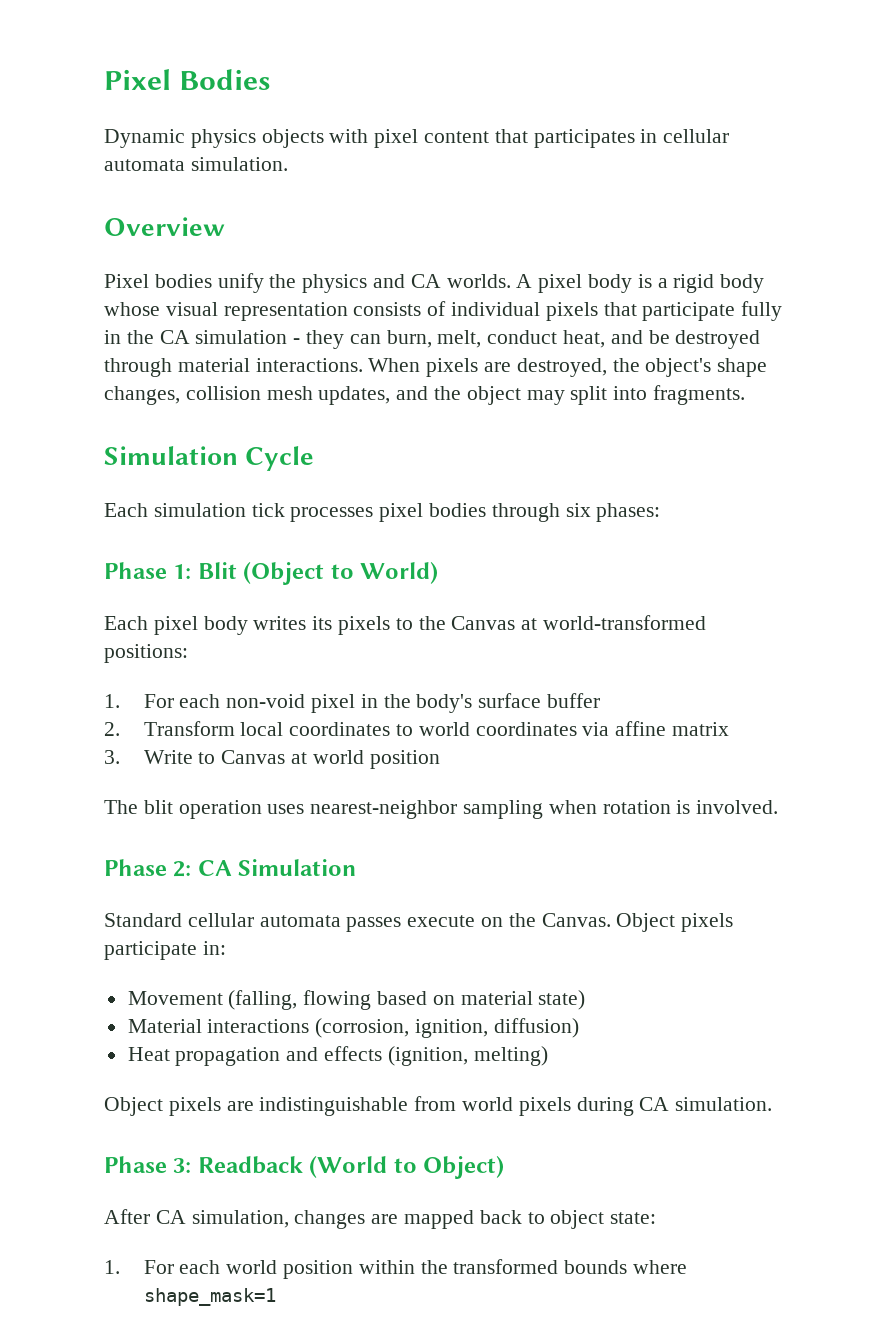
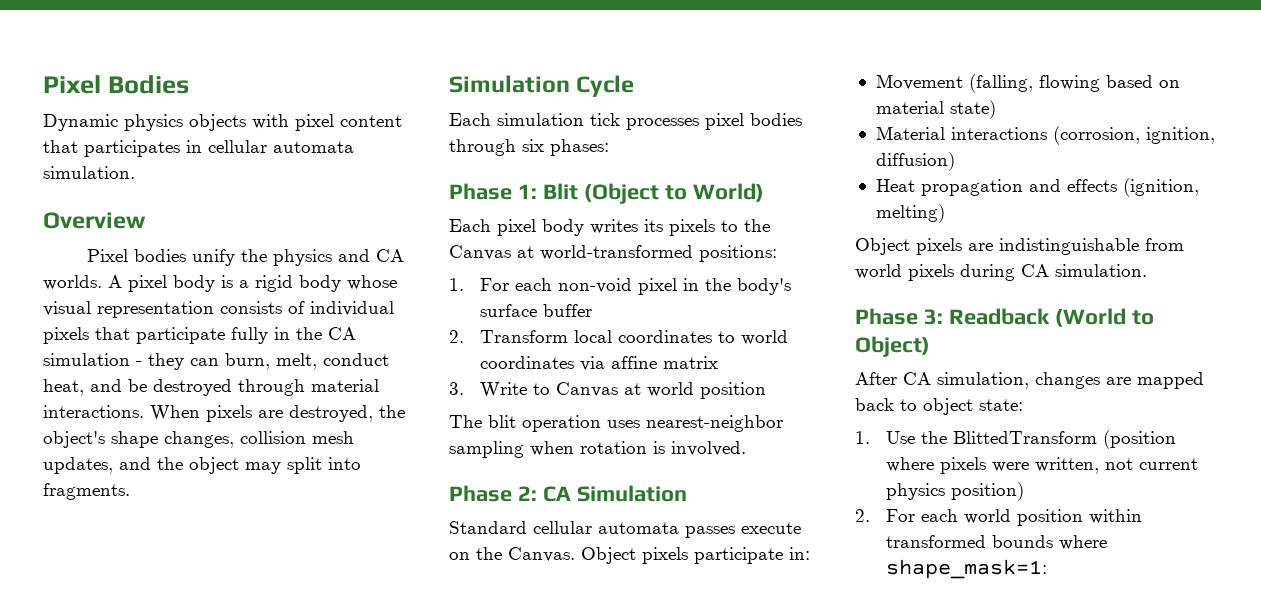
- 1. For each world position within the transformed bounds where shape_mask=1
+ 1. Use the BlittedTransform (position where pixels were written, not current physics position)
+ 2. For each world position within transformed bounds where shape_mask=1:

